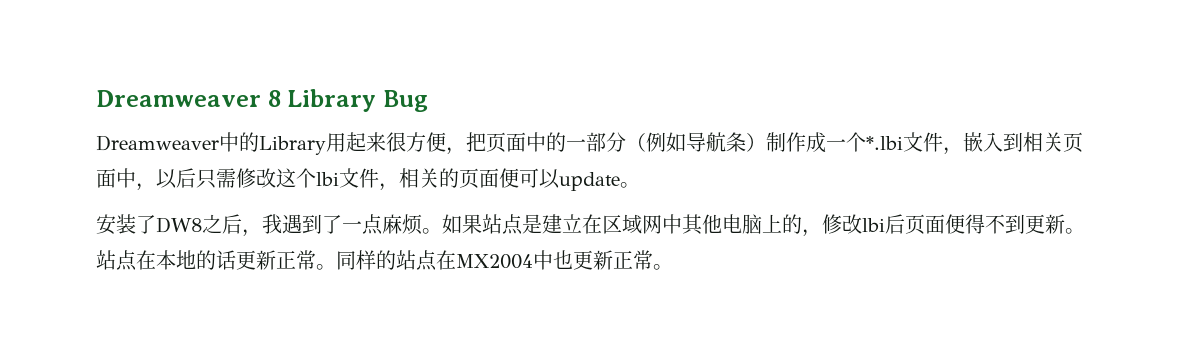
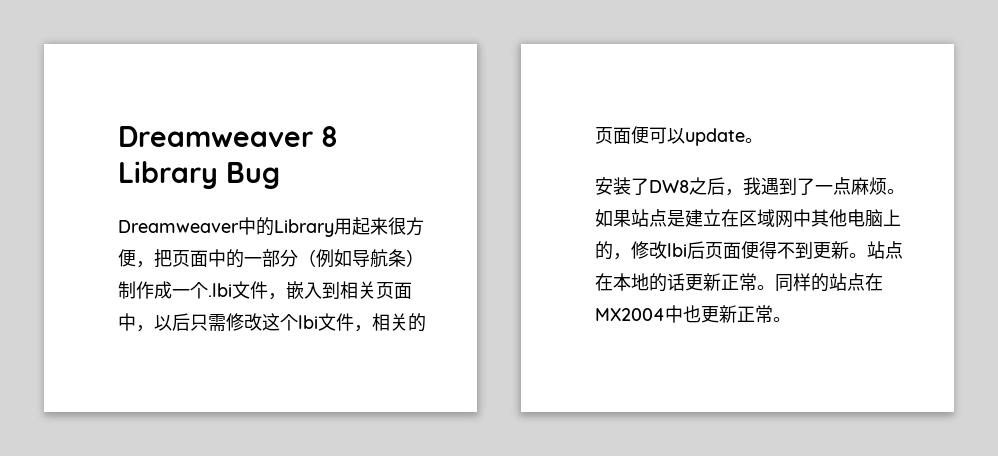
- Dreamweaver中的Library用起来很方便，把页面中的一部分（例如导航条）制作成一个*.lbi文件，嵌入到相关页面中，以后只需修改这个lbi文件，相关的页面便可以update。
+ Dreamweaver中的Library用起来很方便，把页面中的一部分（例如导航条）制作成一个.lbi文件，嵌入到相关页面中，以后只需修改这个lbi文件，相关的页面便可以update。

